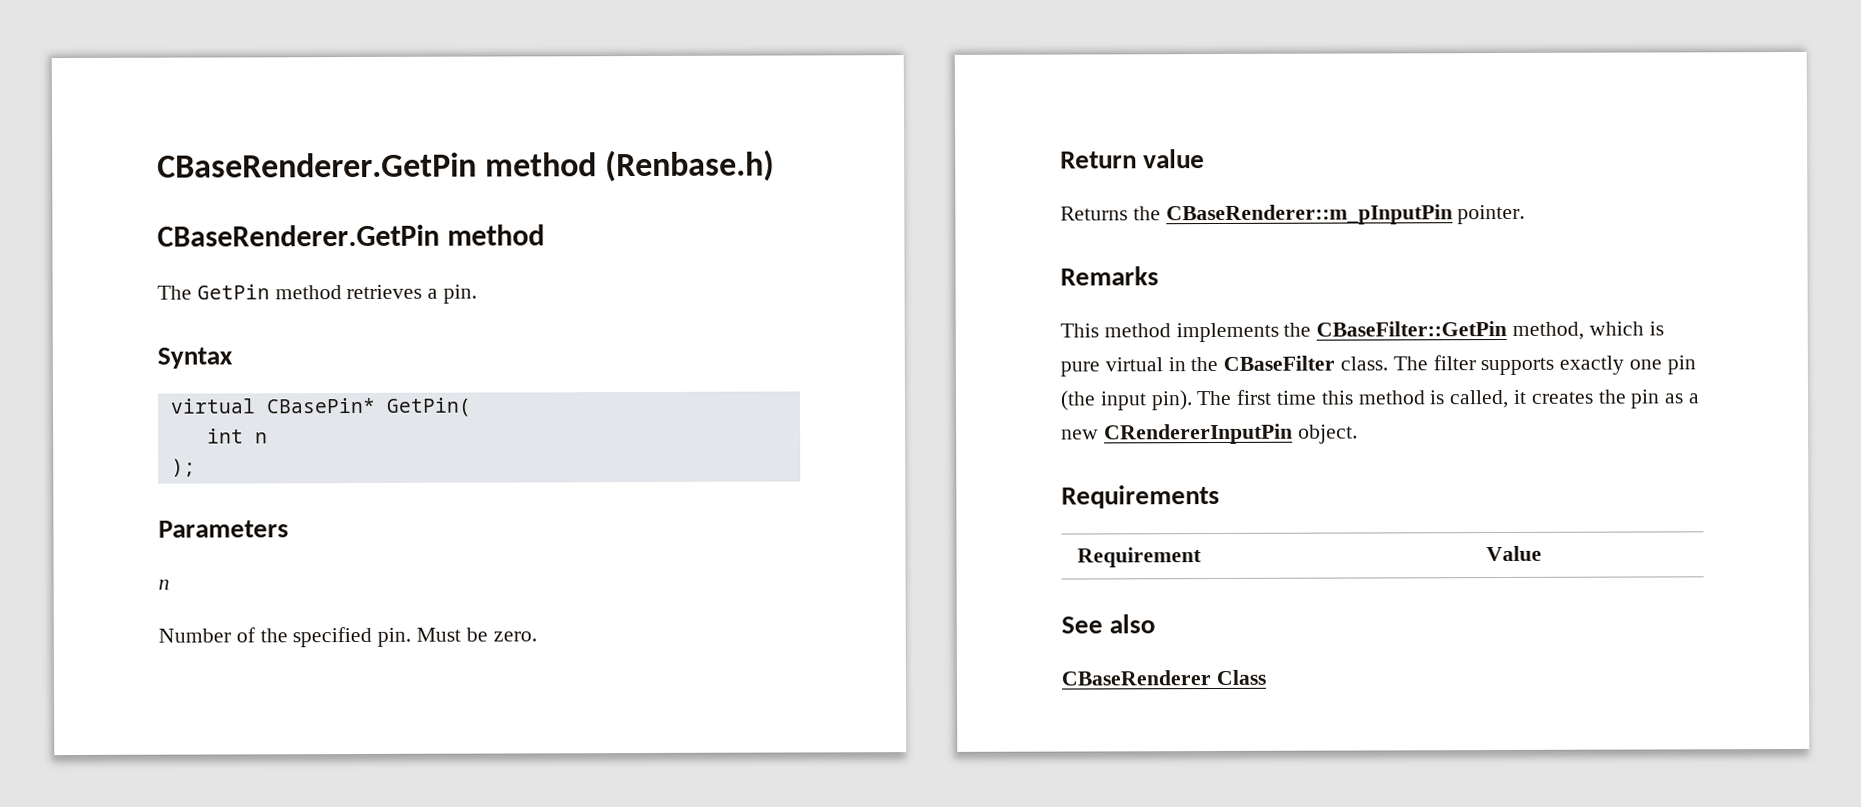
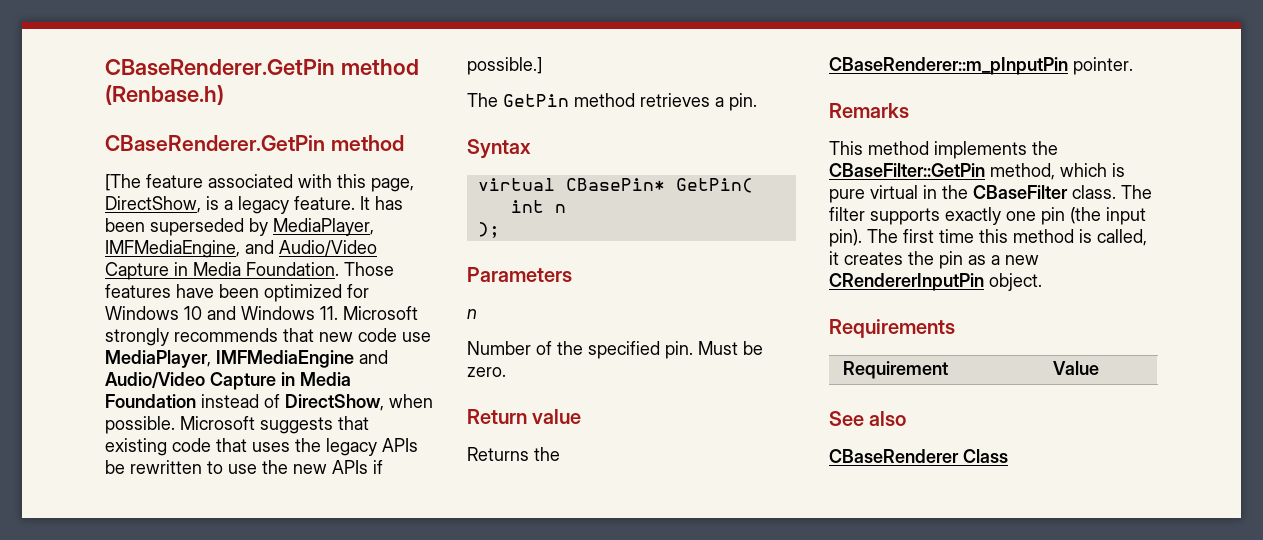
+ [The feature associated with this page, DirectShow, is a legacy feature. It has been superseded by MediaPlayer, IMFMediaEngine, and Audio/Video Capture in Media Foundation. Those features have been optimized for Windows 10 and Windows 11. Microsoft strongly recommends that new code use MediaPlayer, IMFMediaEngine and Audio/Video Capture in Media Foundation instead of DirectShow, when possible. Microsoft suggests that existing code that uses the legacy APIs be rewritten to use the new APIs if possible.]

